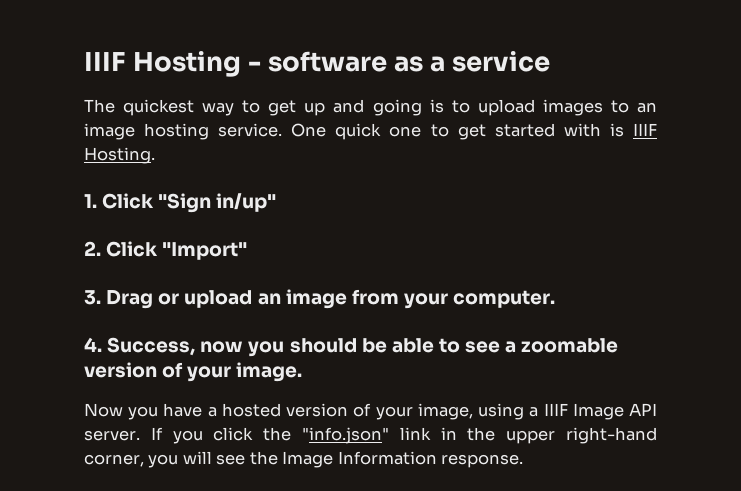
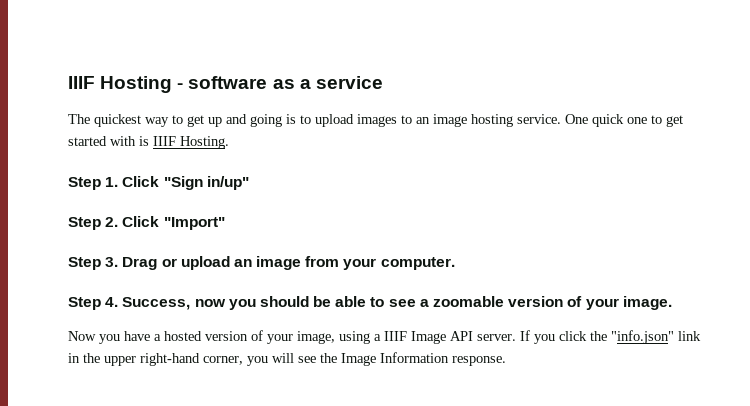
- 1. Click "Sign in/up"
+ Step 1. Click "Sign in/up"
- 2. Click "Import"
+ Step 2. Click "Import"
- 3. Drag or upload an image from your computer.
+ Step 3. Drag or upload an image from your computer.
- 4. Success, now you should be able to see a zoomable version of your image.
+ Step 4. Success, now you should be able to see a zoomable version of your image.

